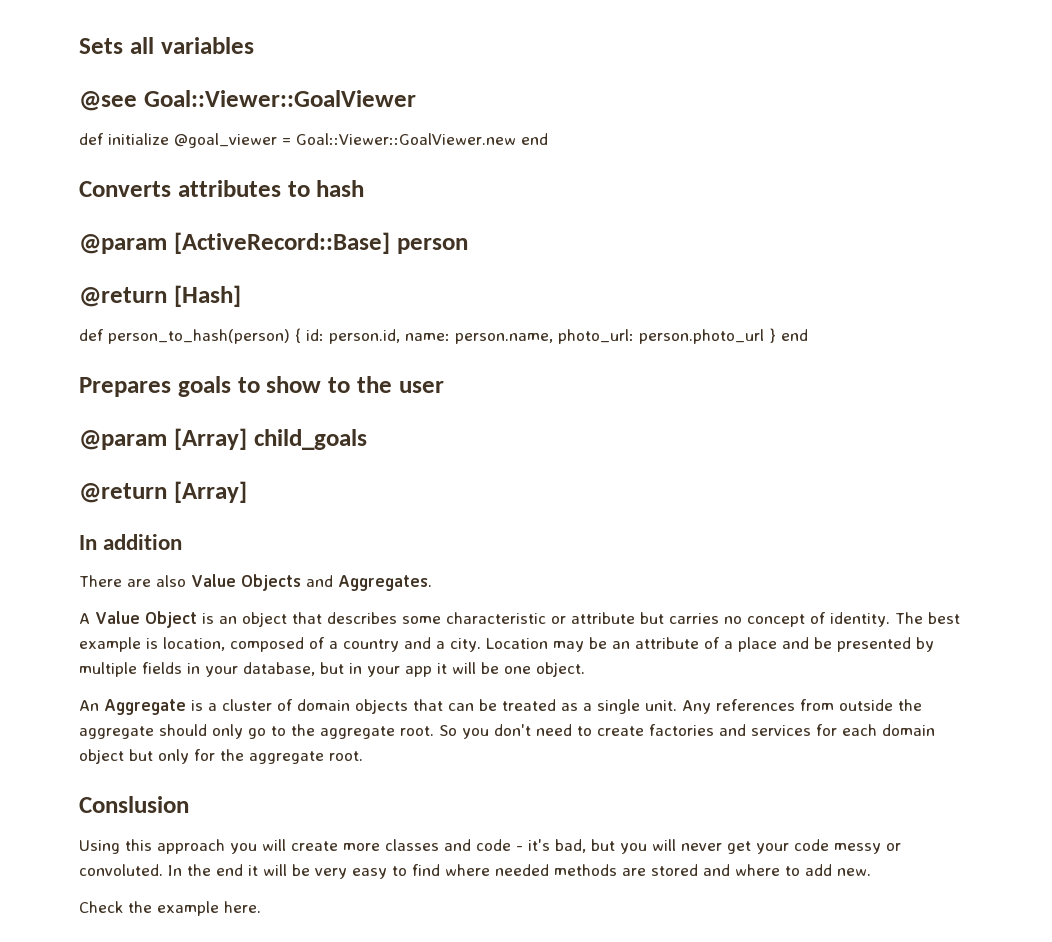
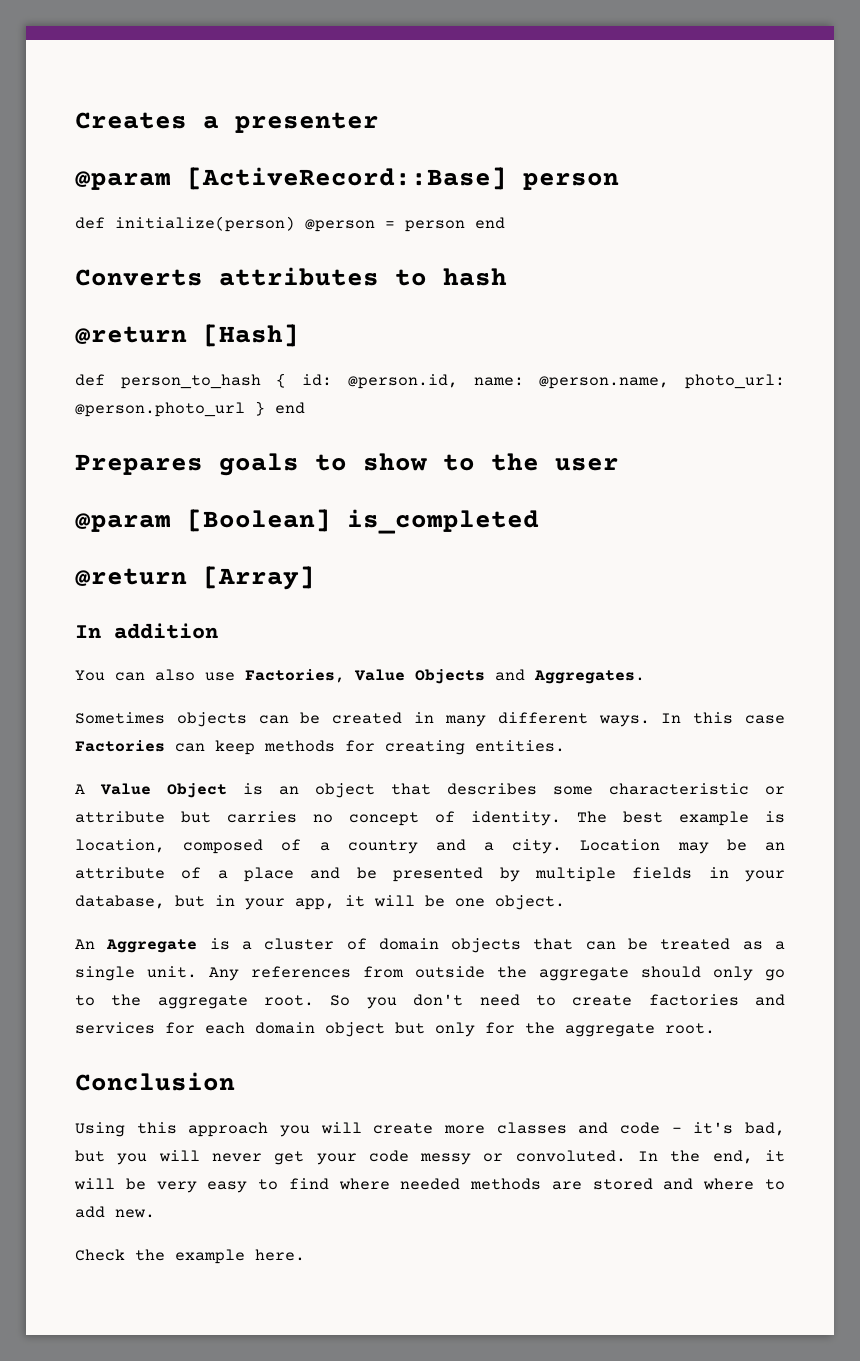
- Sets all variables
- @see Goal::Viewer::GoalViewer
- def initialize @goal_viewer = Goal::Viewer::GoalViewer.new end
+ Creates a presenter
+ @param [ActiveRecord::Base] person
+ def initialize(person) @person = person end
- @param [ActiveRecord::Base] person
- def person_to_hash(person) { id: person.id, name: person.name, photo_url: person.photo_url } end
+ def person_to_hash { id: @person.id, name: @person.name, photo_url: @person.photo_url } end
- @param [Array] child_goals
+ @param [Boolean] is_completed
- There are also Value Objects and Aggregates.
+ You can also use Factories, Value Objects and Aggregates.
+ Sometimes objects can be created in many different ways. In this case Factories can keep methods for creating entities.
- Location may be an attribute of a place and be presented by multiple fields in your database, but in your app it will be one object.
+ Location may be an attribute of a place and be presented by multiple fields in your database, but in your app, it will be one object.
- Conslusion
+ Conclusion
- In the end it will be very easy to find where needed methods are stored and where to add new.
+ In the end, it will be very easy to find where needed methods are stored and where to add new.

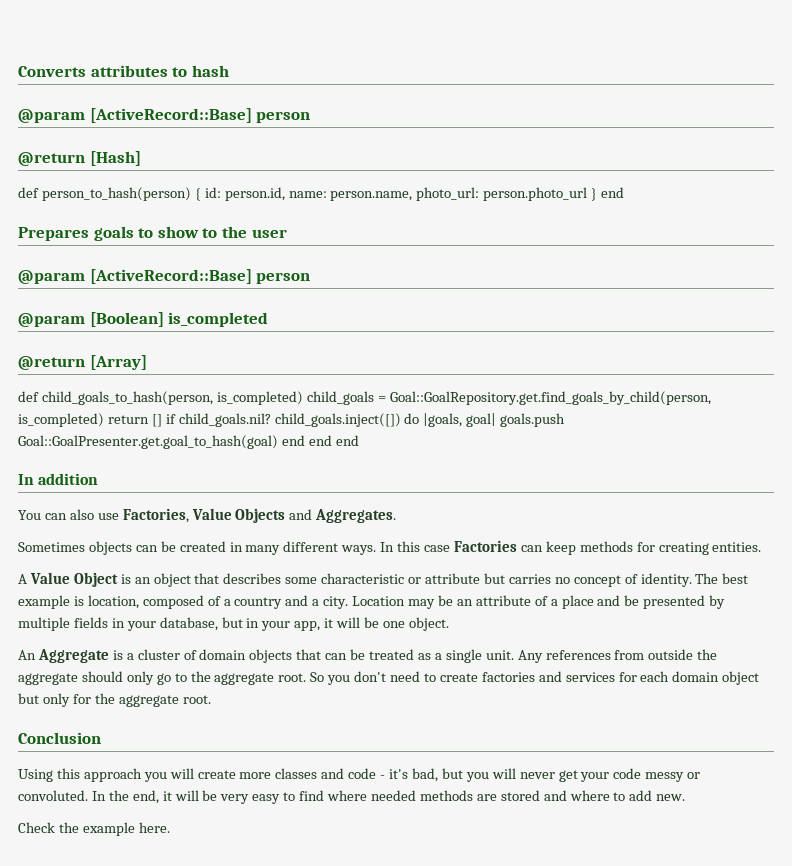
- Creates a presenter
+ Converts attributes to hash
  @param [ActiveRecord::Base] person
- def initialize(person) @person = person end
- Converts attributes to hash
- def person_to_hash { id: @person.id, name: @person.name, photo_url: @person.photo_url } end
+ def person_to_hash(person) { id: person.id, name: person.name, photo_url: person.photo_url } end
  Prepares goals to show to the user
+ @param [ActiveRecord::Base] person
+ def child_goals_to_hash(person, is_completed) child_goals = Goal::GoalRepository.get.find_goals_by_child(person, is_completed) return [] if child_goals.nil? child_goals.inject([]) do |goals, goal| goals.push Goal::GoalPresenter.get.goal_to_hash(goal) end end end

